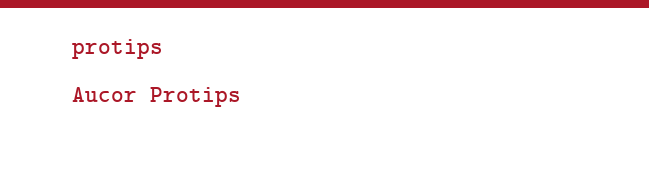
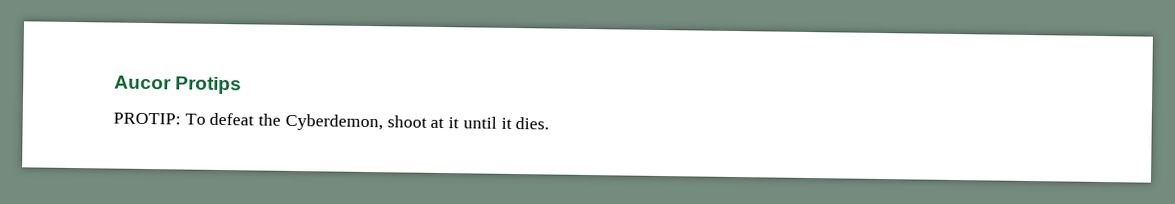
- protips
+ PROTIP: To defeat the Cyberdemon, shoot at it until it dies.

